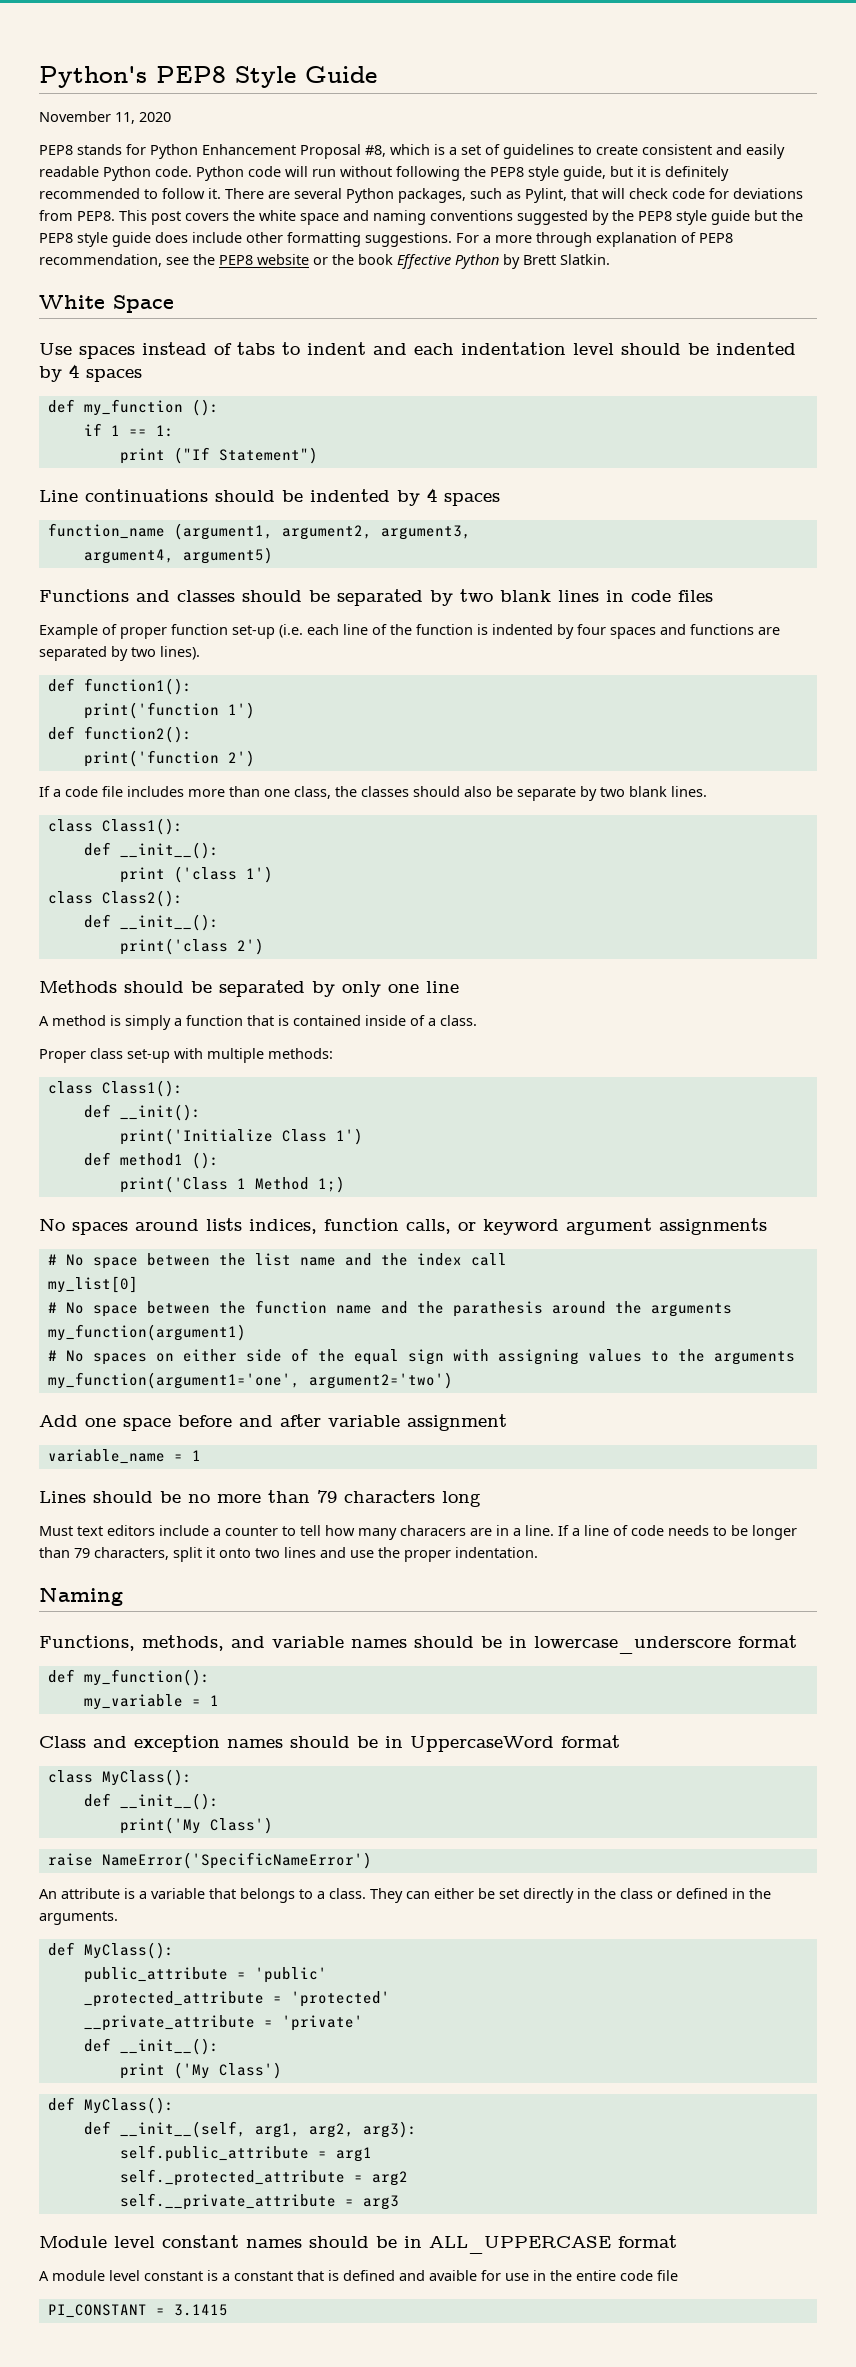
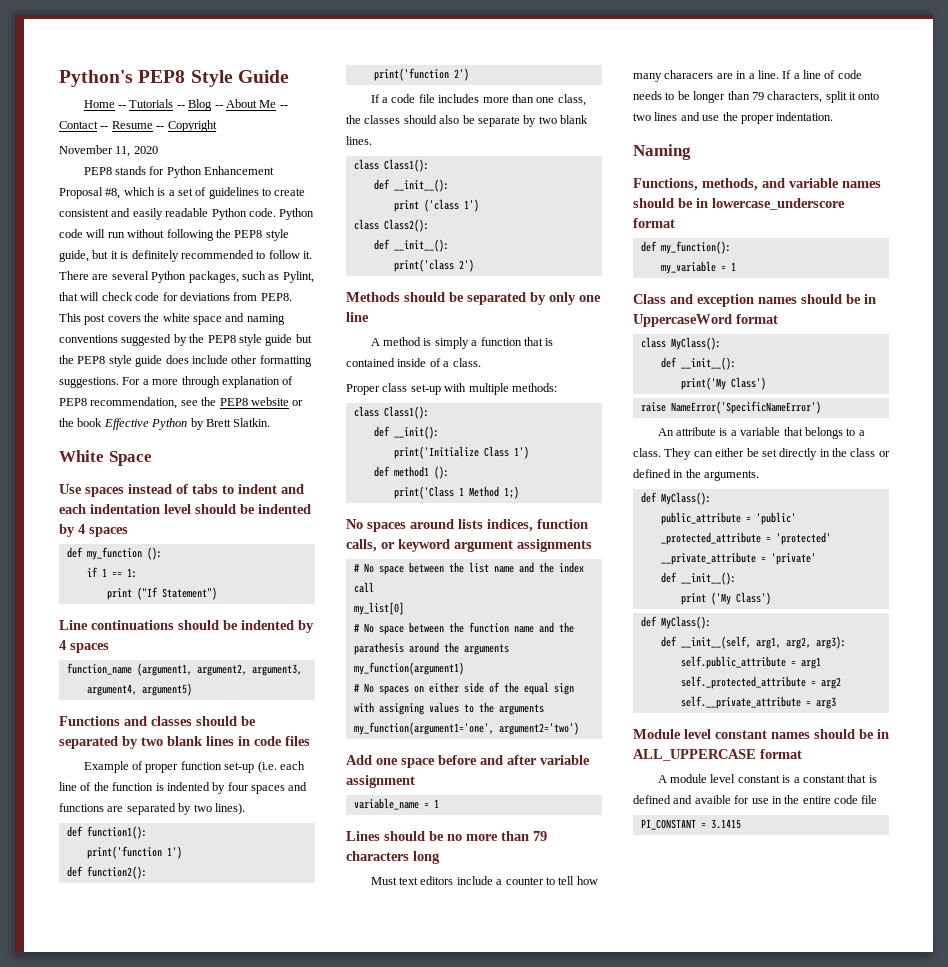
+ Home -- Tutorials -- Blog -- About Me -- Contact -- Resume -- Copyright

